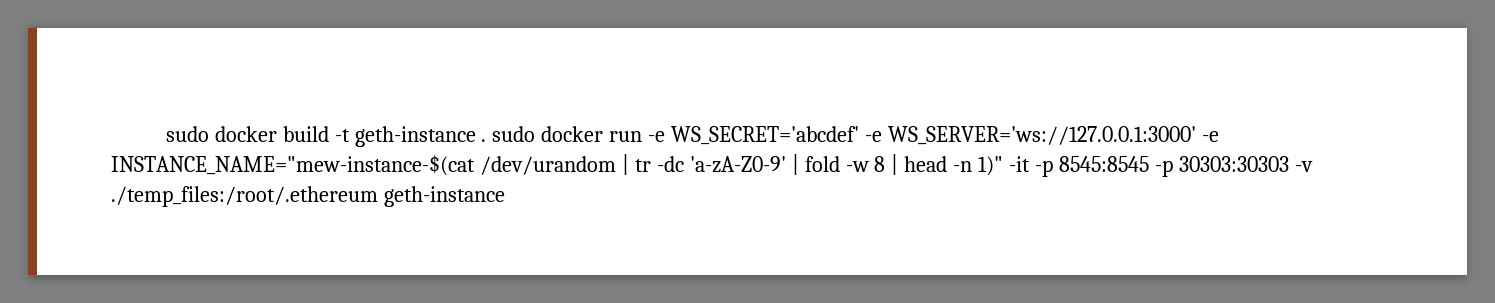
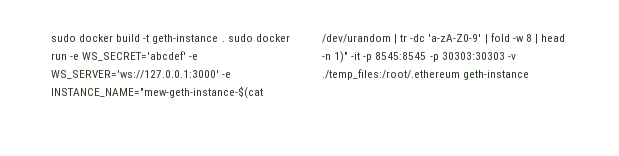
- sudo docker build -t geth-instance . sudo docker run -e WS_SECRET='abcdef' -e WS_SERVER='ws://127.0.0.1:3000' -e INSTANCE_NAME="mew-instance-$(cat /dev/urandom | tr -dc 'a-zA-Z0-9' | fold -w 8 | head -n 1)" -it -p 8545:8545 -p 30303:30303 -v ./temp_files:/root/.ethereum geth-instance
+ sudo docker build -t geth-instance . sudo docker run -e WS_SECRET='abcdef' -e WS_SERVER='ws://127.0.0.1:3000' -e INSTANCE_NAME="mew-geth-instance-$(cat /dev/urandom | tr -dc 'a-zA-Z0-9' | fold -w 8 | head -n 1)" -it -p 8545:8545 -p 30303:30303 -v ./temp_files:/root/.ethereum geth-instance

